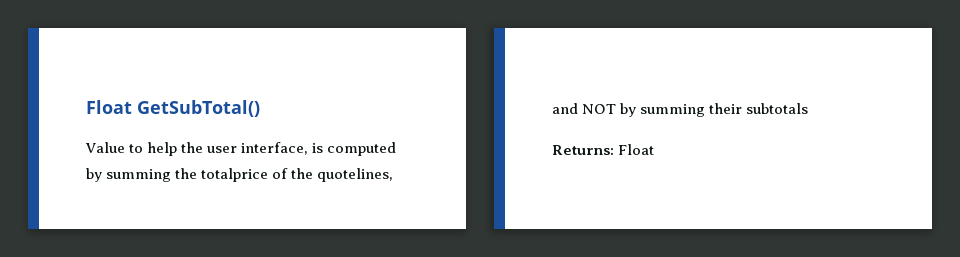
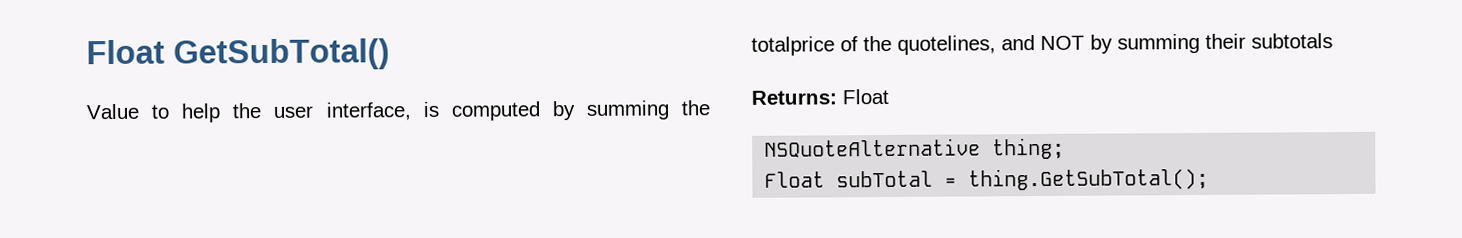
+ NSQuoteAlternative thing;
+ Float subTotal = thing.GetSubTotal();

